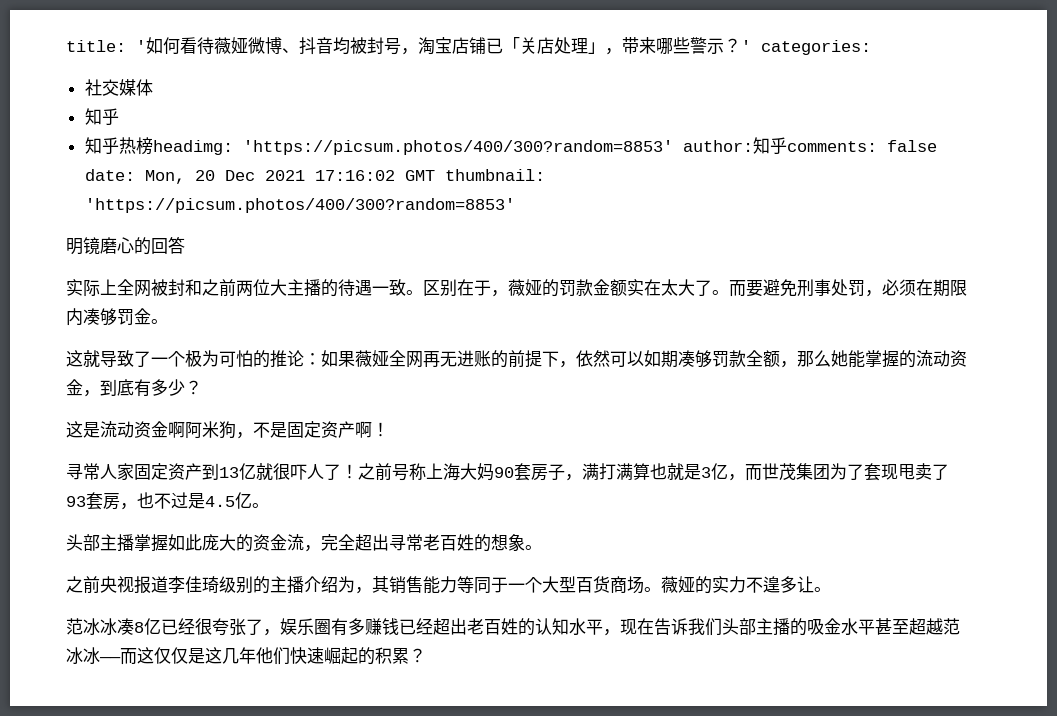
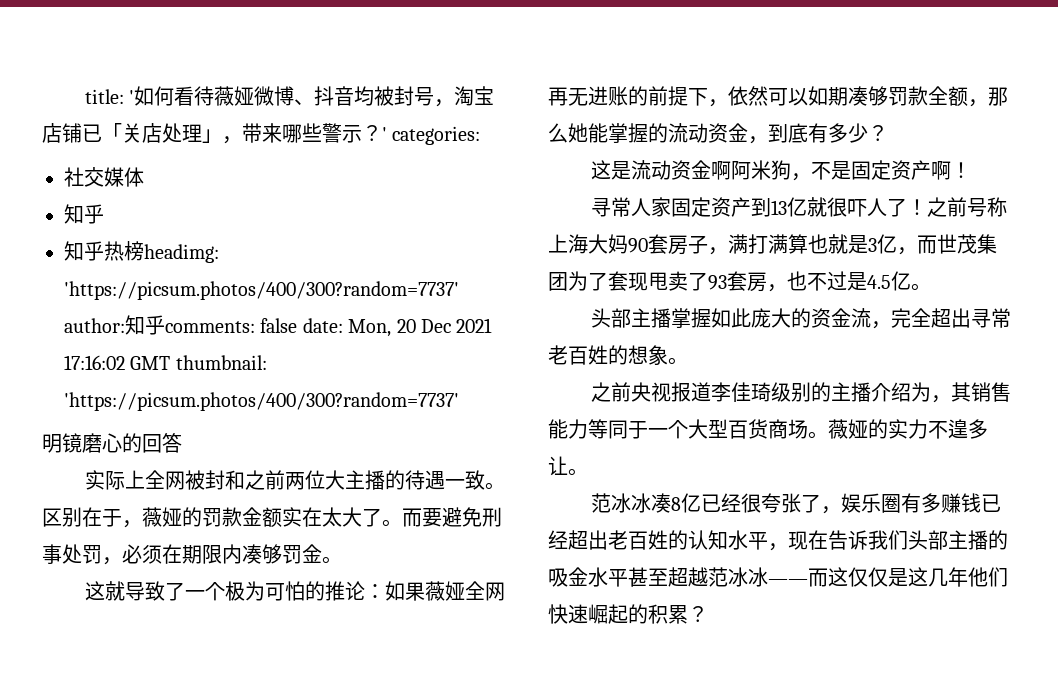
- 知乎热榜headimg: 'https://picsum.photos/400/300?random=8853' author:知乎comments: false date: Mon, 20 Dec 2021 17:16:02 GMT thumbnail: 'https://picsum.photos/400/300?random=8853'
+ 知乎热榜headimg: 'https://picsum.photos/400/300?random=7737' author:知乎comments: false date: Mon, 20 Dec 2021 17:16:02 GMT thumbnail: 'https://picsum.photos/400/300?random=7737'

